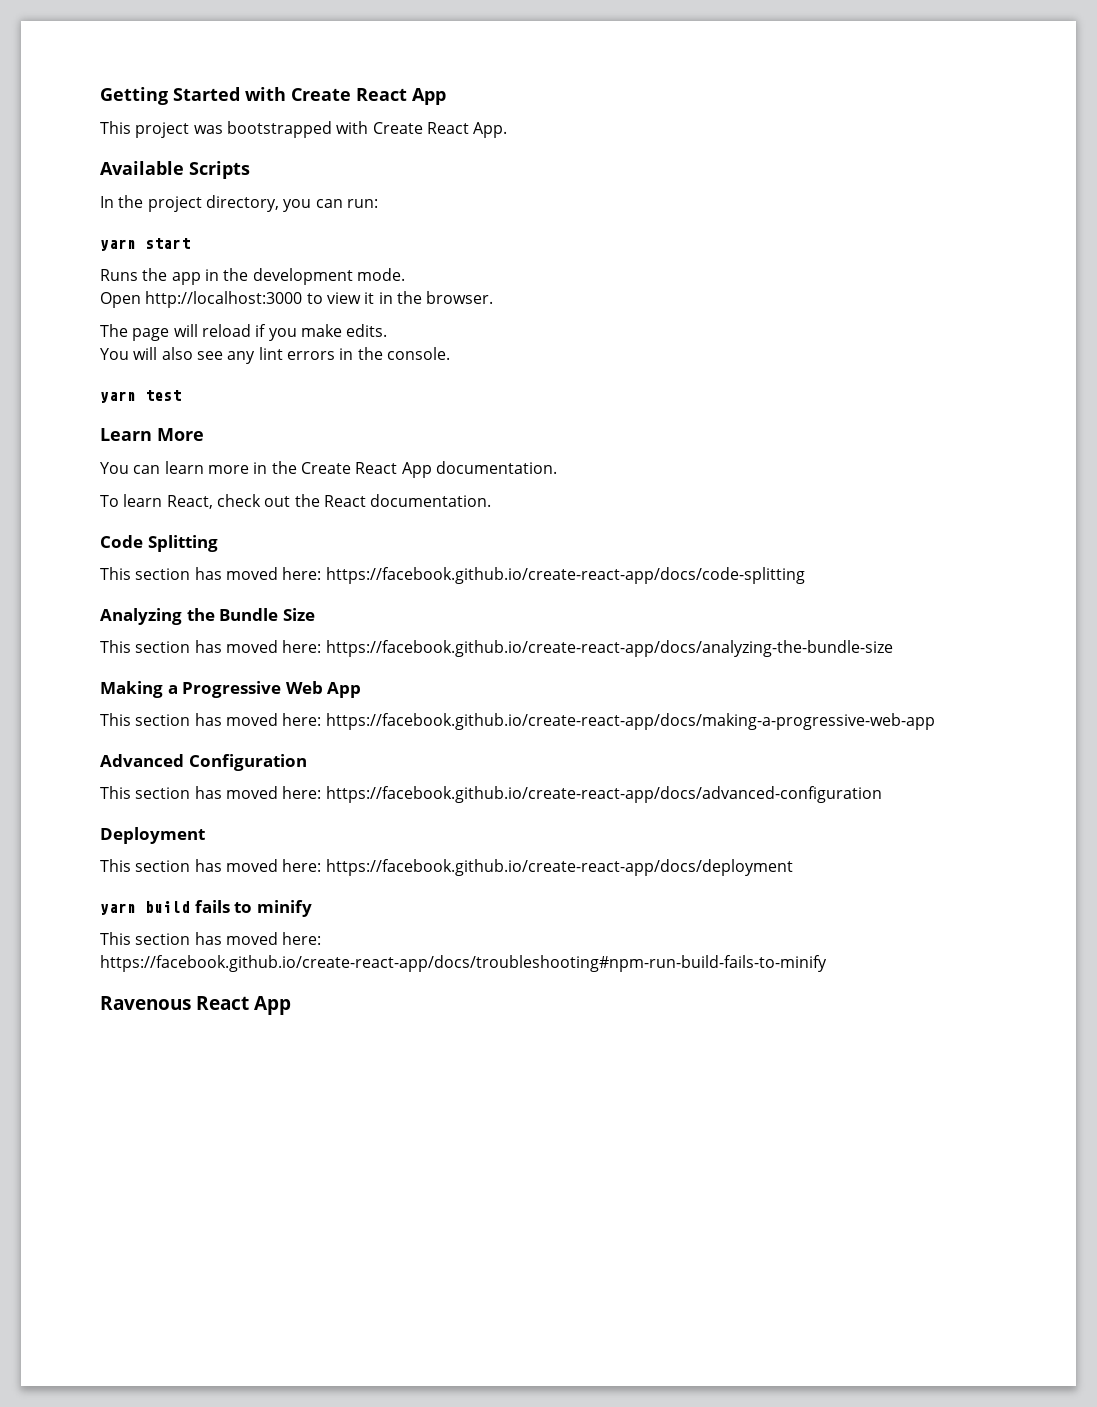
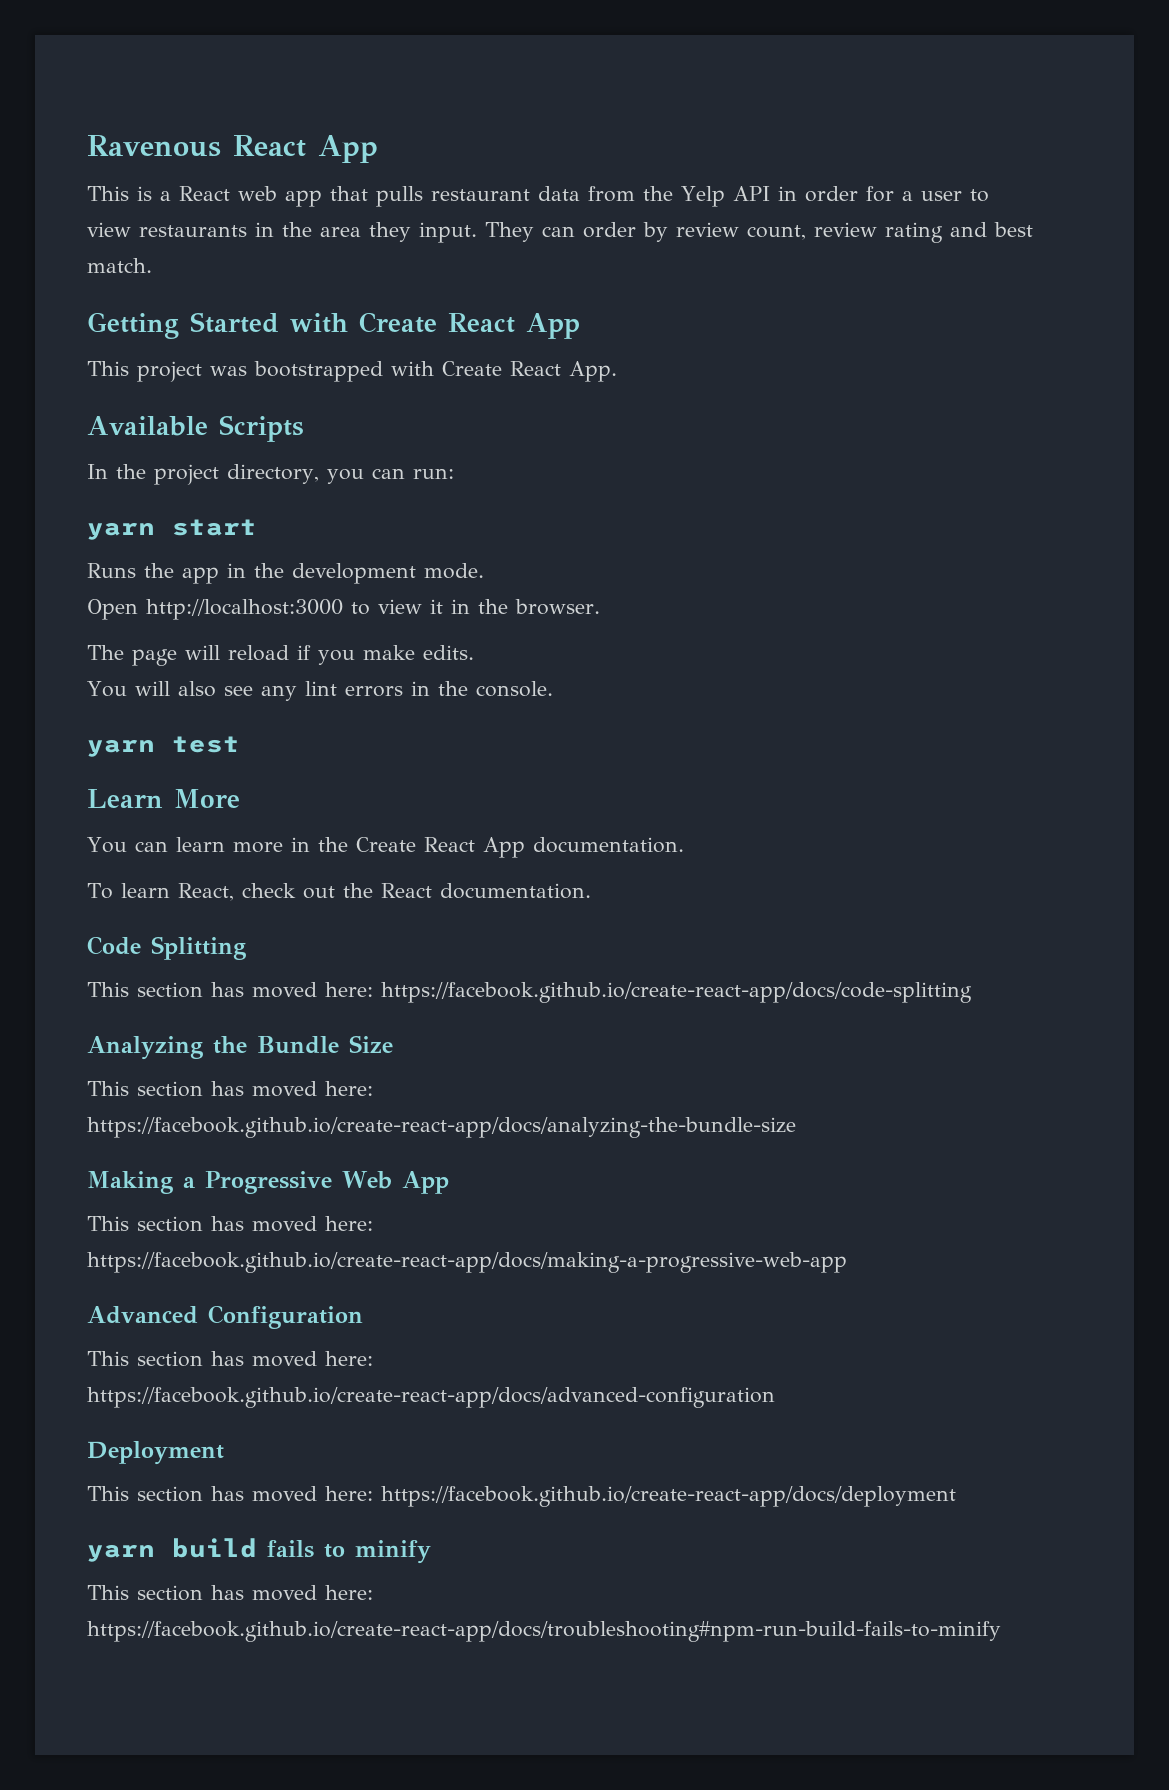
+ Ravenous React App
+ This is a React web app that pulls restaurant data from the Yelp API in order for a user to view restaurants in the area they input. They can order by review count, review rating and best match.
- Ravenous React App

